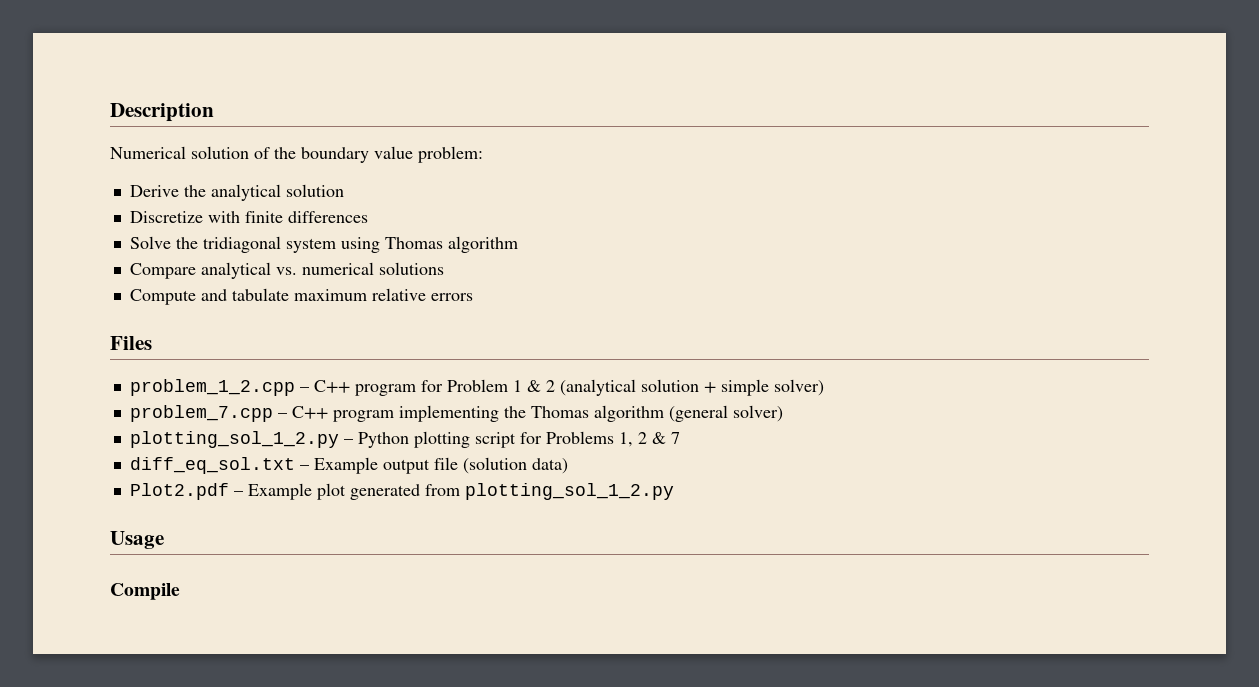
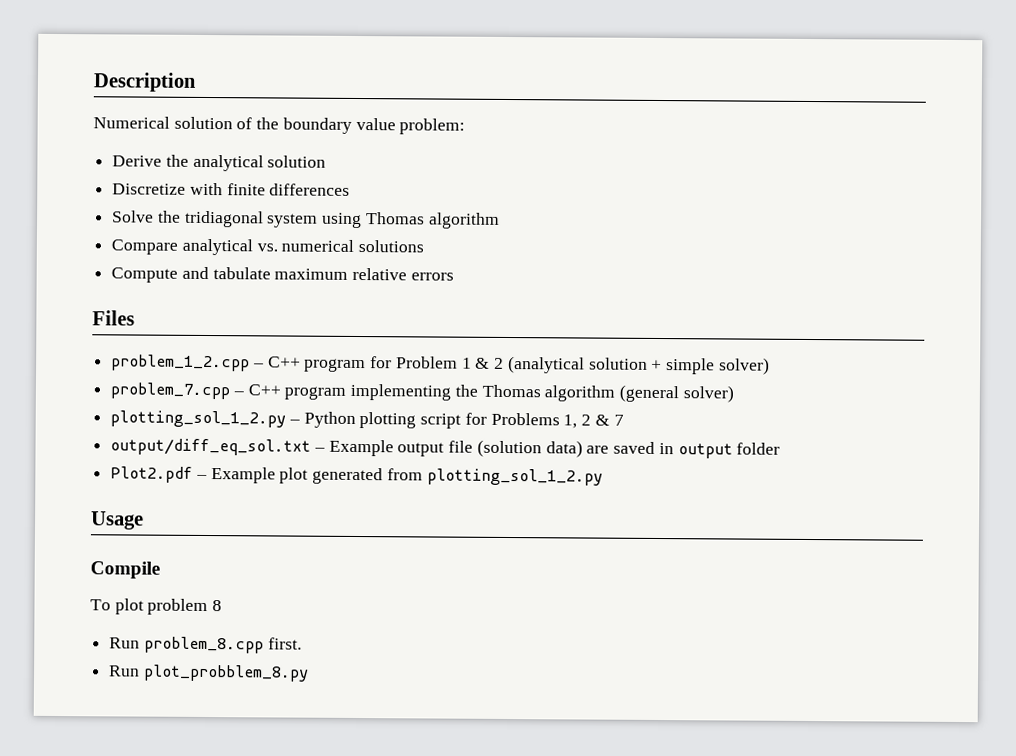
- diff_eq_sol.txt – Example output file (solution data)
+ output/diff_eq_sol.txt – Example output file (solution data) are saved in output folder
+ To plot problem 8
+ Run problem_8.cpp first.
+ Run plot_probblem_8.py

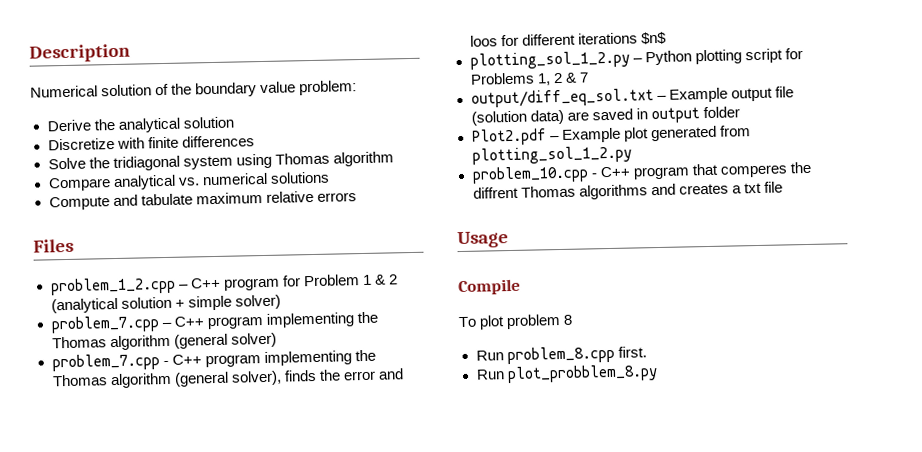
+ problem_7.cpp - C++ program implementing the Thomas algorithm (general solver), finds the error and loos for different iterations $n$
+ problem_10.cpp - C++ program that comperes the diffrent Thomas algorithms and creates a txt file

